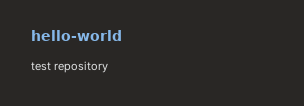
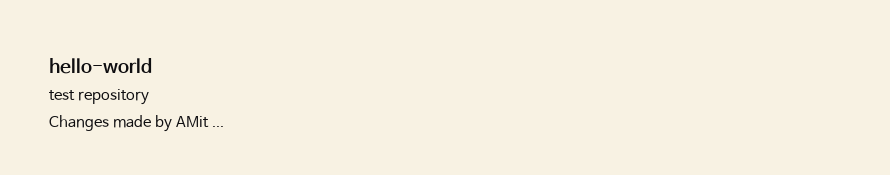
+ Changes made by AMit ...

